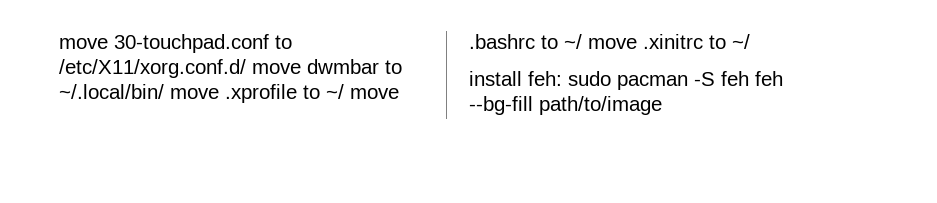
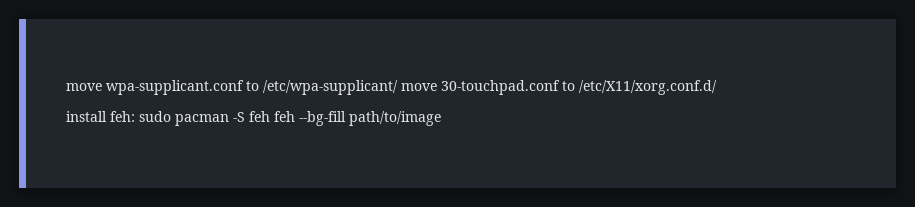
- move 30-touchpad.conf to /etc/X11/xorg.conf.d/ move dwmbar to ~/.local/bin/ move .xprofile to ~/ move .bashrc to ~/ move .xinitrc to ~/
+ move wpa-supplicant.conf to /etc/wpa-supplicant/ move 30-touchpad.conf to /etc/X11/xorg.conf.d/

